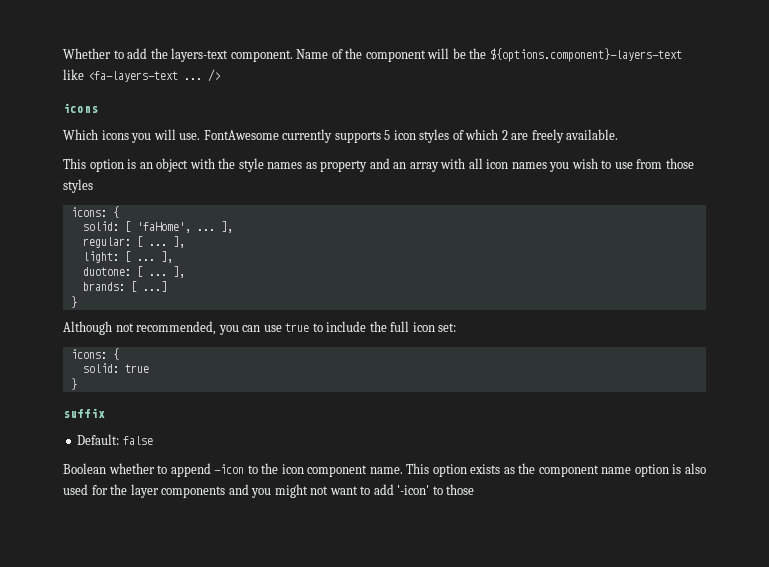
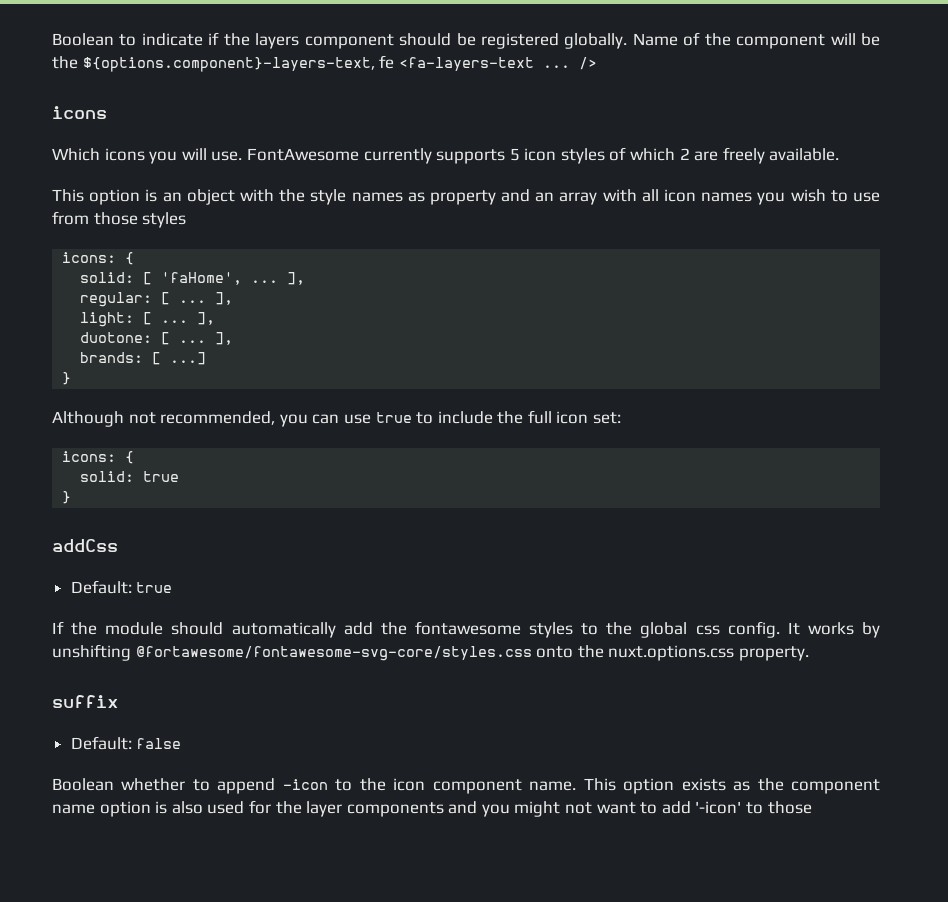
- Whether to add the layers-text component.
+ Boolean to indicate if the layers component should be registered globally.
- Name of the component will be the ${options.component}-layers-text like <fa-layers-text ...
+ Name of the component will be the ${options.component}-layers-text, fe <fa-layers-text ...
+ addCss
+ Default: true
+ If the module should automatically add the fontawesome styles to the global css config. It works by unshifting @fortawesome/fontawesome-svg-core/styles.css onto the nuxt.options.css property.

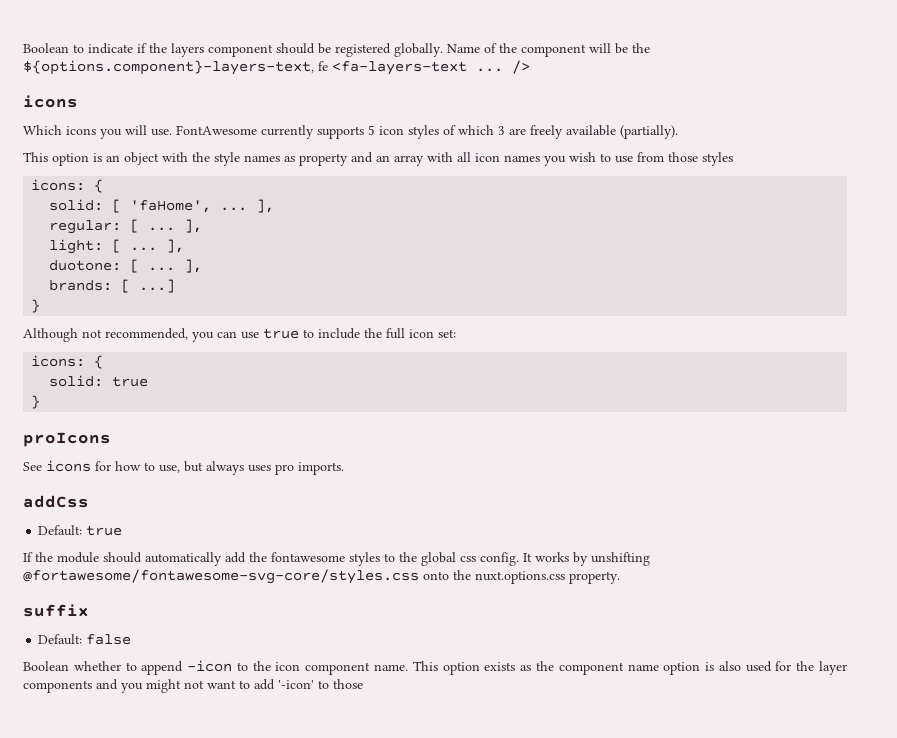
- FontAwesome currently supports 5 icon styles of which 2 are freely available.
+ FontAwesome currently supports 5 icon styles of which 3 are freely available (partially).
+ proIcons
+ See icons for how to use, but always uses pro imports.

